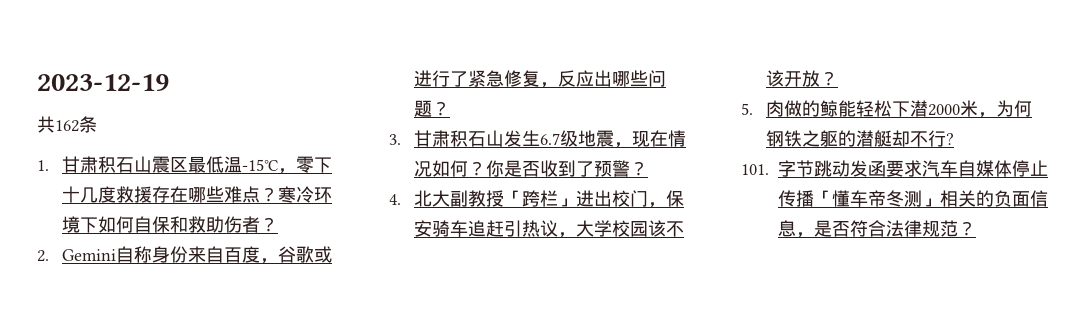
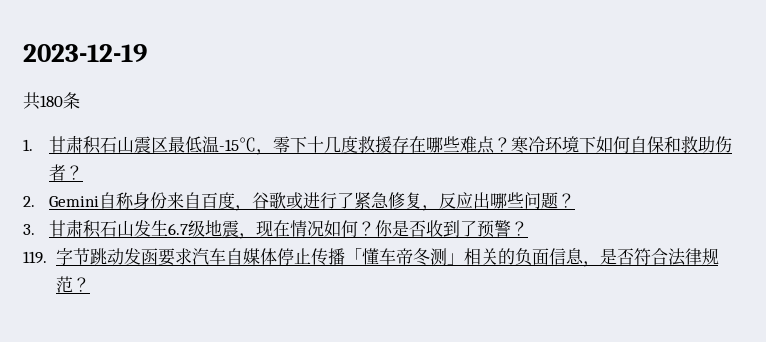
- 共162条
+ 共180条
- 4.北大副教授「跨栏」进出校门，保安骑车追赶引热议，大学校园该不该开放？
- 5.肉做的鲸能轻松下潜2000米，为何钢铁之躯的潜艇却不行?
- 101.字节跳动发函要求汽车自媒体停止传播「懂车帝冬测」相关的负面信息，是否符合法律规范？
+ 119.字节跳动发函要求汽车自媒体停止传播「懂车帝冬测」相关的负面信息，是否符合法律规范？

